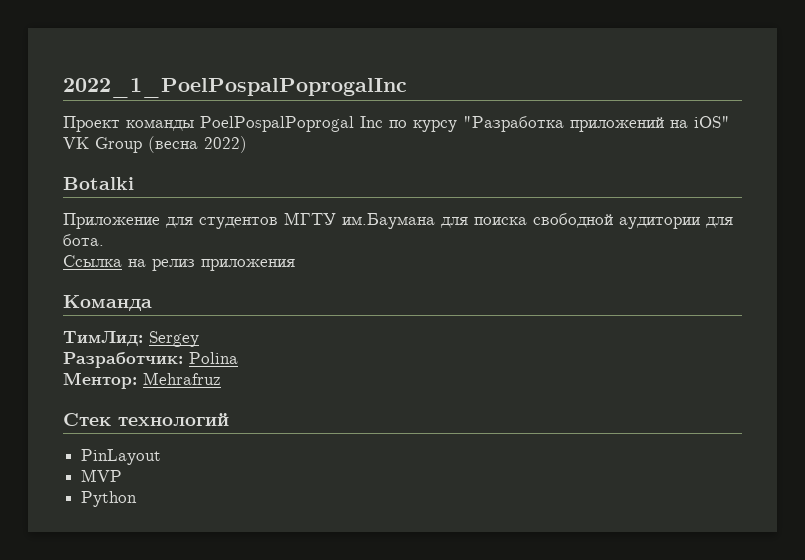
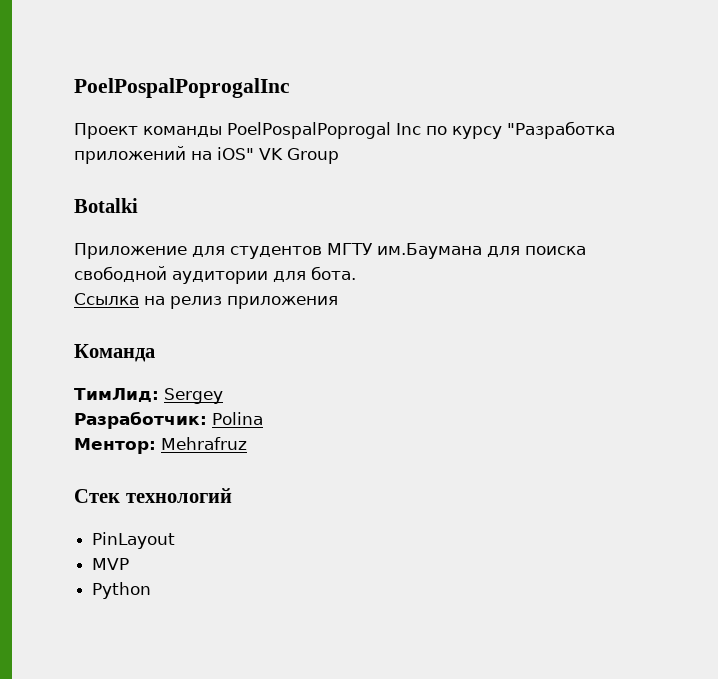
- 2022_1_PoelPospalPoprogalInc
+ PoelPospalPoprogalInc
- Проект команды PoelPospalPoprogal Inc по курсу "Разработка приложений на iOS" VK Group (весна 2022)
+ Проект команды PoelPospalPoprogal Inc по курсу "Разработка приложений на iOS" VK Group

